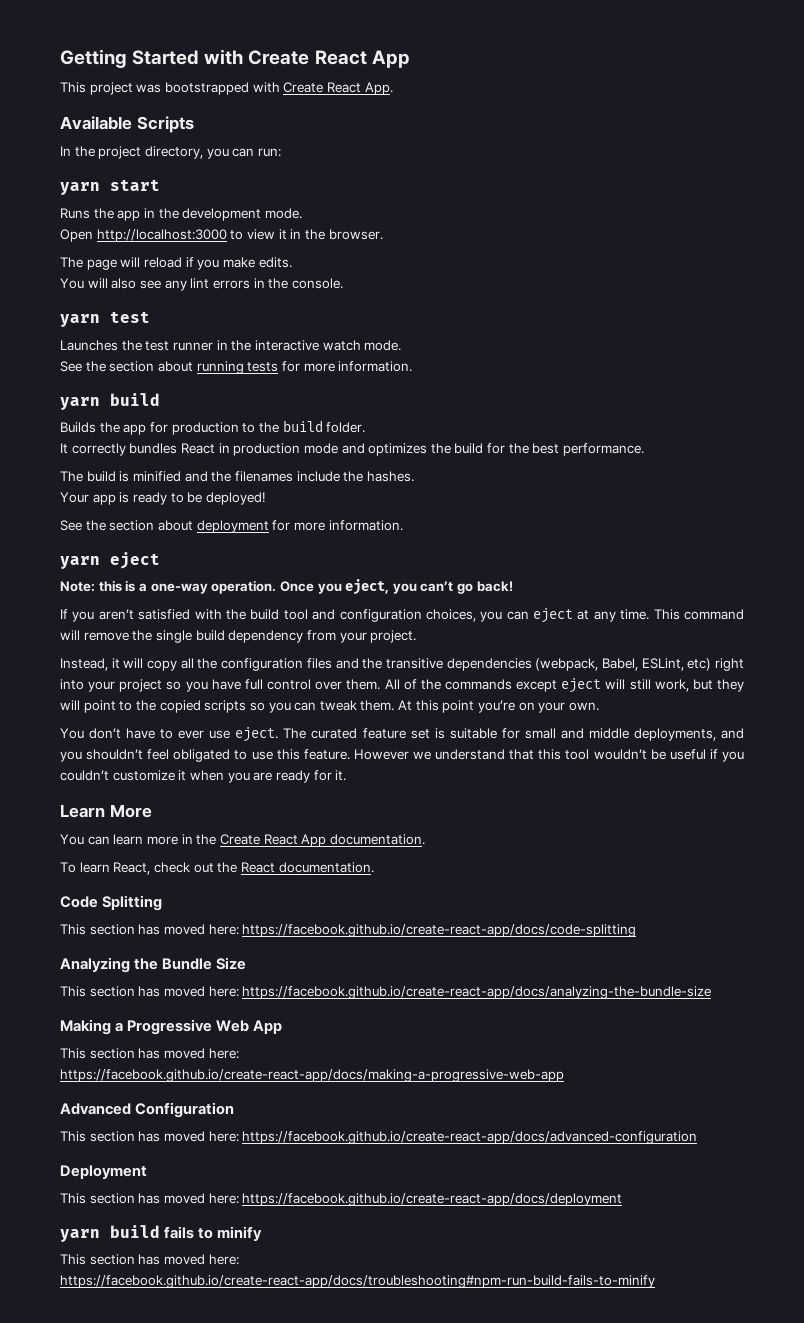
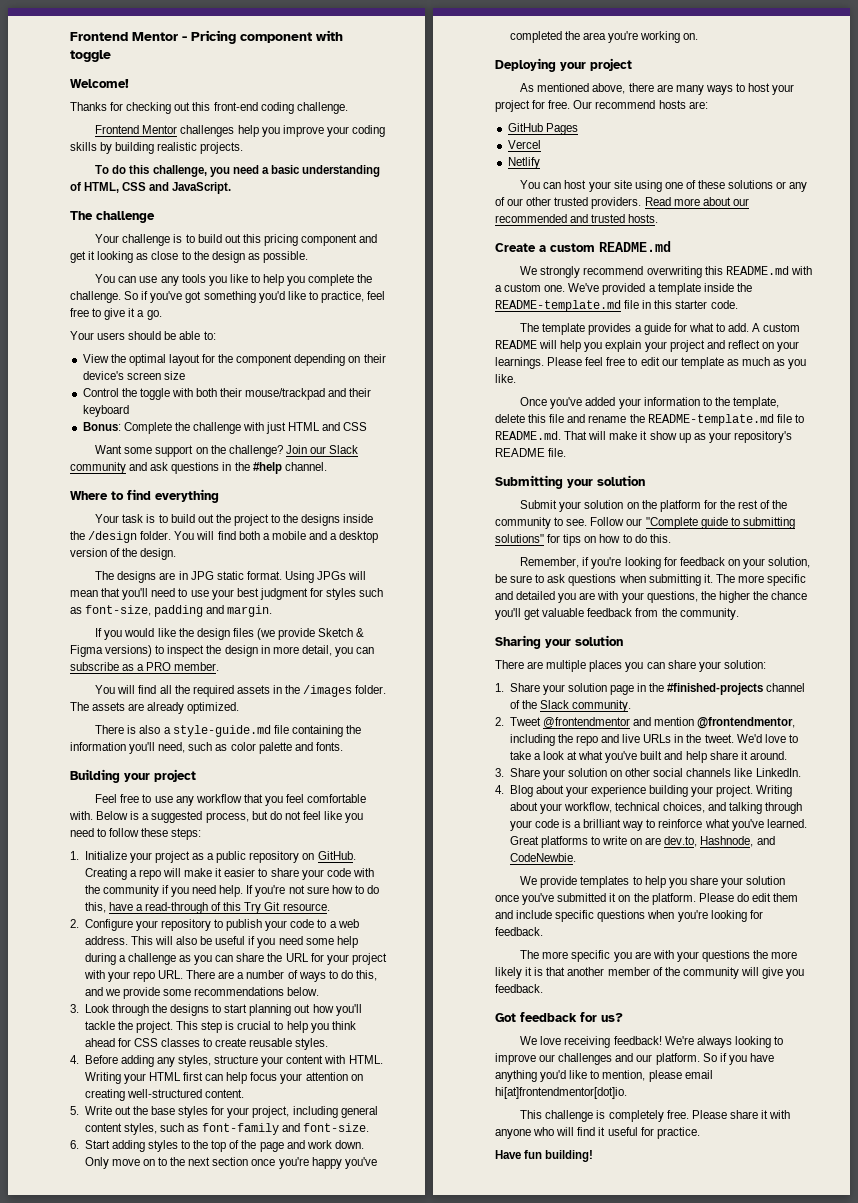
- Getting Started with Create React App
- This project was bootstrapped with Create React App.
- Available Scripts
- In the project directory, you can run:
- yarn start
- Runs the app in the development mode.
- Open http://localhost:3000 to view it in the browser.
- The page will reload if you make edits.
- You will also see any lint errors in the console.
- yarn test
- Launches the test runner in the interactive watch mode.
- See the section about running tests for more information.
- yarn build
- Builds the app for production to the build folder.
- It correctly bundles React in production mode and optimizes the build for the best performance.
- The build is minified and the filenames include the hashes.
- Your app is ready to be deployed!
- See the section about deployment for more information.
- yarn eject
- Note: this is a one-way operation. Once you eject, you can’t go back!
- If you aren’t satisfied with the build tool and configuration choices, you can eject at any time. This command will remove the single build dependency from your project.
- Instead, it will copy all the configuration files and the transitive dependencies (webpack, Babel, ESLint, etc) right into your project so you have full control over them. All of the commands except eject will still work, but they will point to the copied scripts so you can tweak them. At this point you’re on your own.
- You don’t have to ever use eject. The curated feature set is suitable for small and middle deployments, and you shouldn’t feel obligated to use this feature. However we understand that this tool wouldn’t be useful if you couldn’t customize it when you are ready for it.
- Learn More
- You can learn more in the Create React App documentation.
- To learn React, check out the React documentation.
- Code Splitting
- This section has moved here: https://facebook.github.io/create-react-app/docs/code-splitting
- Analyzing the Bundle Size
- This section has moved here: https://facebook.github.io/create-react-app/docs/analyzing-the-bundle-size
- Making a Progressive Web App
- This section has moved here: https://facebook.github.io/create-react-app/docs/making-a-progressive-web-app
- Advanced Configuration
- This section has moved here: https://facebook.github.io/create-react-app/docs/advanced-configuration
- Deployment
- This section has moved here: https://facebook.github.io/create-react-app/docs/deployment
- yarn build fails to minify
- This section has moved here: https://facebook.github.io/create-react-app/docs/troubleshooting#npm-run-build-fails-to-minify
+ Frontend Mentor - Pricing component with toggle
+ Welcome!
+ Thanks for checking out this front-end coding challenge.
+ Frontend Mentor challenges help you improve your coding skills by building realistic projects.
+ To do this challenge, you need a basic understanding of HTML, CSS and JavaScript.
+ The challenge
+ Your challenge is to build out this pricing component and get it looking as close to the design as possible.
+ You can use any tools you like to help you complete the challenge. So if you've got something you'd like to practice, feel free to give it a go.
+ Your users should be able to:
+ View the optimal layout for the component depending on their device's screen size
+ Control the toggle with both their mouse/trackpad and their keyboard
+ Bonus: Complete the challenge with just HTML and CSS
+ Want some support on the challenge? Join our Slack community and ask questions in the #help channel.
+ Where to find everything
+ Your task is to build out the project to the designs inside the /design folder. You will find both a mobile and a desktop version of the design.
+ The designs are in JPG static format. Using JPGs will mean that you'll need to use your best judgment for styles such as font-size, padding and margin.
+ If you would like the design files (we provide Sketch & Figma versions) to inspect the design in more detail, you can subscribe as a PRO member.
+ You will find all the required assets in the /images folder. The assets are already optimized.
+ There is also a style-guide.md file containing the information you'll need, such as color palette and fonts.
+ Building your project
+ Feel free to use any workflow that you feel comfortable with. Below is a suggested process, but do not feel like you need to follow these steps:
+ 1. Initialize your project as a public repository on GitHub. Creating a repo will make it easier to share your code with the community if you need help. If you're not sure how to do this, have a read-through of this Try Git resource.
+ 2. Configure your repository to publish your code to a web address. This will also be useful if you need some help during a challenge as you can share the URL for your project with your repo URL. There are a number of ways to do this, and we provide some recommendations below.
+ 3. Look through the designs to start planning out how you'll tackle the project. This step is crucial to help you think ahead for CSS classes to create reusable styles.
+ 4. Before adding any styles, structure your content with HTML. Writing your HTML first can help focus your attention on creating well-structured content.
+ 5. Write out the base styles for your project, including general content styles, such as font-family and font-size.
+ 6. Start adding styles to the top of the page and work down. Only move on to the next section once you're happy you've completed the area you're working on.
+ Deploying your project
+ As mentioned above, there are many ways to host your project for free. Our recommend hosts are:
+ GitHub Pages
+ Vercel
+ Netlify
+ You can host your site using one of these solutions or any of our other trusted providers. Read more about our recommended and trusted hosts.
+ Create a custom README.md
+ We strongly recommend overwriting this README.md with a custom one. We've provided a template inside the README-template.md file in this starter code.
+ The template provides a guide for what to add. A custom README will help you explain your project and reflect on your learnings. Please feel free to edit our template as much as you like.
+ Once you've added your information to the template, delete this file and rename the README-template.md file to README.md. That will make it show up as your repository's README file.
+ Submitting your solution
+ Submit your solution on the platform for the rest of the community to see. Follow our "Complete guide to submitting solutions" for tips on how to do this.
+ Remember, if you're looking for feedback on your solution, be sure to ask questions when submitting it. The more specific and detailed you are with your questions, the higher the chance you'll get valuable feedback from the community.
+ Sharing your solution
+ There are multiple places you can share your solution:
+ 1. Share your solution page in the #finished-projects channel of the Slack community.
+ 2. Tweet @frontendmentor and mention @frontendmentor, including the repo and live URLs in the tweet. We'd love to take a look at what you've built and help share it around.
+ 3. Share your solution on other social channels like LinkedIn.
+ 4. Blog about your experience building your project. Writing about your workflow, technical choices, and talking through your code is a brilliant way to reinforce what you've learned. Great platforms to write on are dev.to, Hashnode, and CodeNewbie.
+ We provide templates to help you share your solution once you've submitted it on the platform. Please do edit them and include specific questions when you're looking for feedback.
+ The more specific you are with your questions the more likely it is that another member of the community will give you feedback.
+ Got feedback for us?
+ We love receiving feedback! We're always looking to improve our challenges and our platform. So if you have anything you'd like to mention, please email hi[at]frontendmentor[dot]io.
+ This challenge is completely free. Please share it with anyone who will find it useful for practice.
+ Have fun building!

